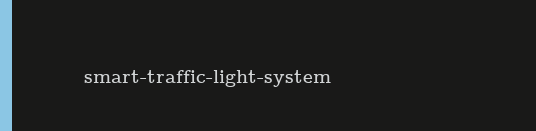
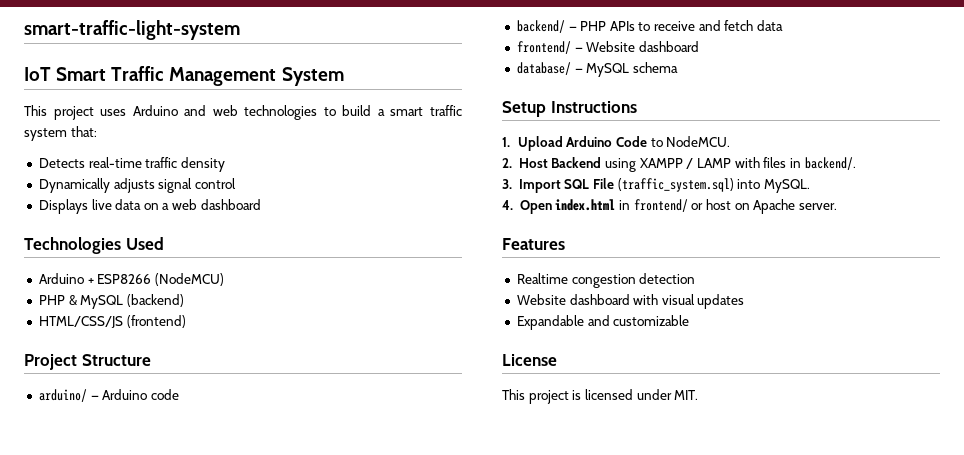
+ IoT Smart Traffic Management System
+ This project uses Arduino and web technologies to build a smart traffic system that:
+ Detects real-time traffic density
+ Dynamically adjusts signal control
+ Displays live data on a web dashboard
+ Technologies Used
+ Arduino + ESP8266 (NodeMCU)
+ PHP & MySQL (backend)
+ HTML/CSS/JS (frontend)
+ Project Structure
+ arduino/ — Arduino code
+ backend/ — PHP APIs to receive and fetch data
+ frontend/ — Website dashboard
+ database/ — MySQL schema
+ Setup Instructions
+ 1. Upload Arduino Code to NodeMCU.
+ 2. Host Backend using XAMPP / LAMP with files in backend/.
+ 3. Import SQL File (traffic_system.sql) into MySQL.
+ 4. Open index.html in frontend/ or host on Apache server.
+ Features
+ Realtime congestion detection
+ Website dashboard with visual updates
+ Expandable and customizable
+ License
+ This project is licensed under MIT.

